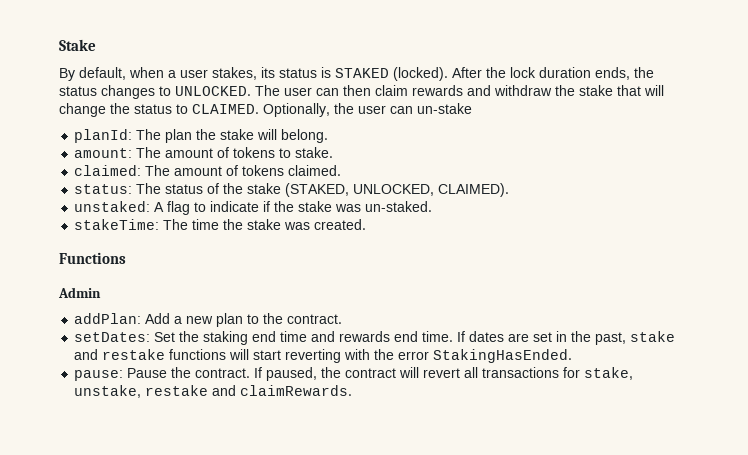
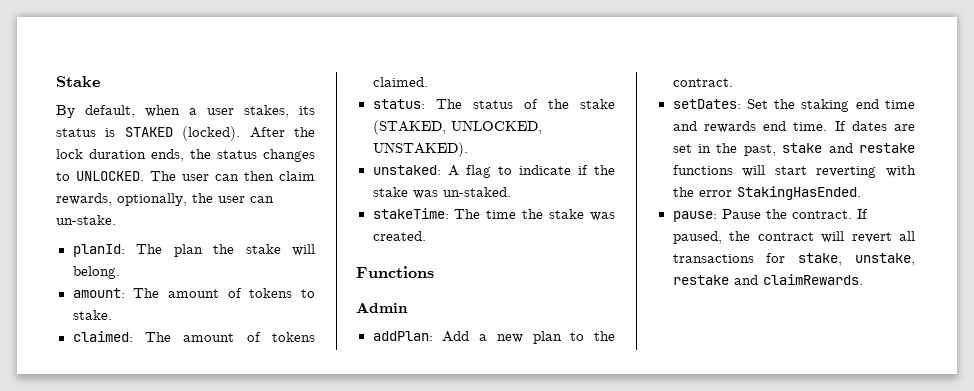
- The user can then claim rewards and withdraw the stake that will change the status to CLAIMED. Optionally, the user can un-stake
+ The user can then claim rewards, optionally, the user can un-stake.
- status: The status of the stake (STAKED, UNLOCKED, CLAIMED).
+ status: The status of the stake (STAKED, UNLOCKED, UNSTAKED).

